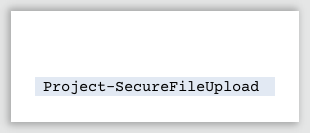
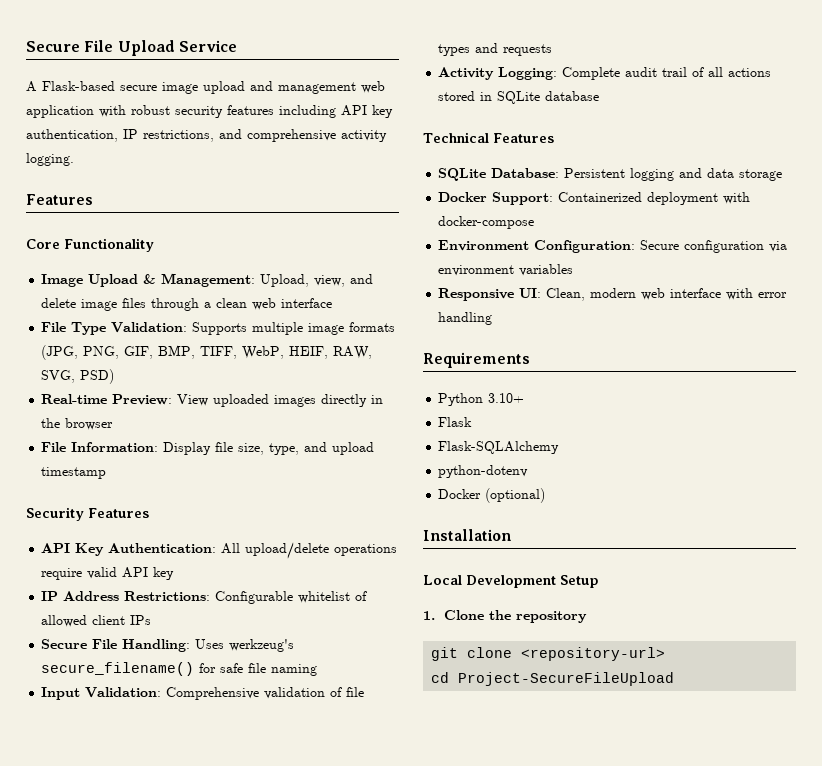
- Project-SecureFileUpload
+ Secure File Upload Service
+ A Flask-based secure image upload and management web application with robust security features including API key authentication, IP restrictions, and comprehensive activity logging.
+ Features
+ Core Functionality
+ Image Upload & Management: Upload, view, and delete image files through a clean web interface
+ File Type Validation: Supports multiple image formats (JPG, PNG, GIF, BMP, TIFF, WebP, HEIF, RAW, SVG, PSD)
+ Real-time Preview: View uploaded images directly in the browser
+ File Information: Display file size, type, and upload timestamp
+ Security Features
+ API Key Authentication: All upload/delete operations require valid API key
+ IP Address Restrictions: Configurable whitelist of allowed client IPs
+ Secure File Handling: Uses werkzeug's secure_filename() for safe file naming
+ Input Validation: Comprehensive validation of file types and requests
+ Activity Logging: Complete audit trail of all actions stored in SQLite database
+ Technical Features
+ SQLite Database: Persistent logging and data storage
+ Docker Support: Containerized deployment with docker-compose
+ Environment Configuration: Secure configuration via environment variables
+ Responsive UI: Clean, modern web interface with error handling
+ Requirements
+ Python 3.10+
+ Flask
+ Flask-SQLAlchemy
+ python-dotenv
+ Docker (optional)
+ Installation
+ Local Development Setup
+ 1. Clone the repository
+ git clone <repository-url>
+ cd Project-SecureFileUpload

